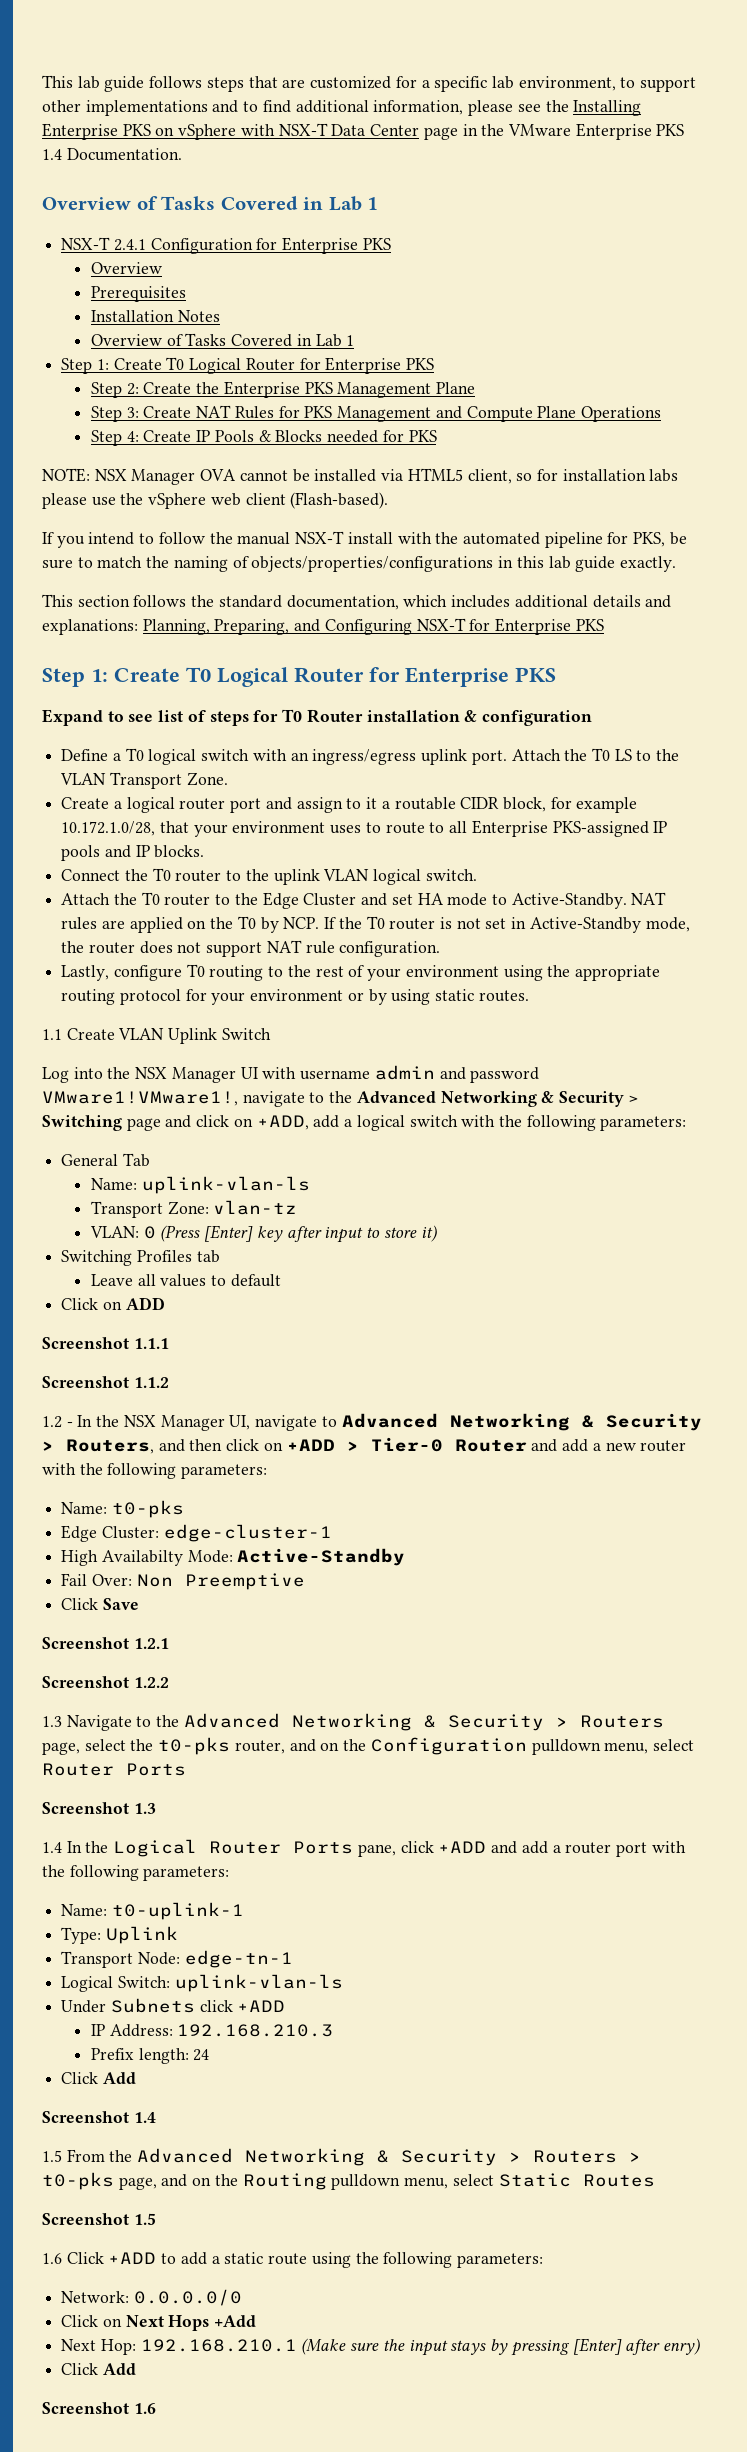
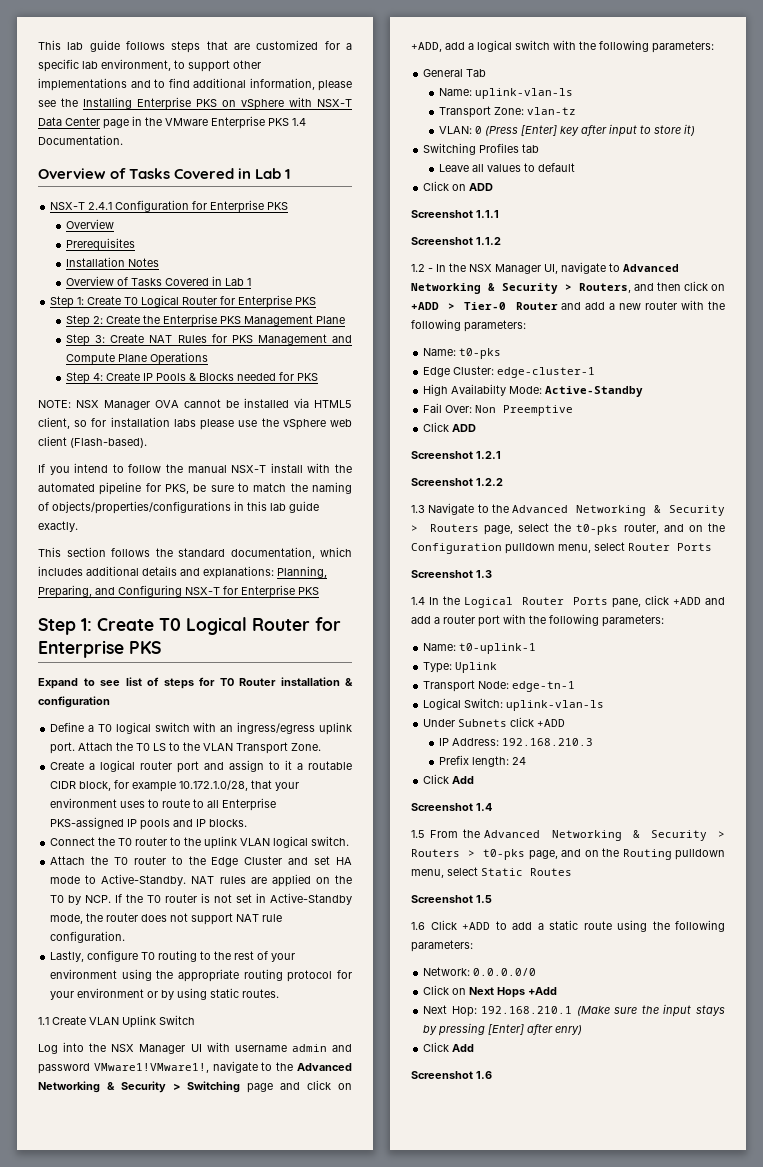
- Click Save
+ Click ADD

